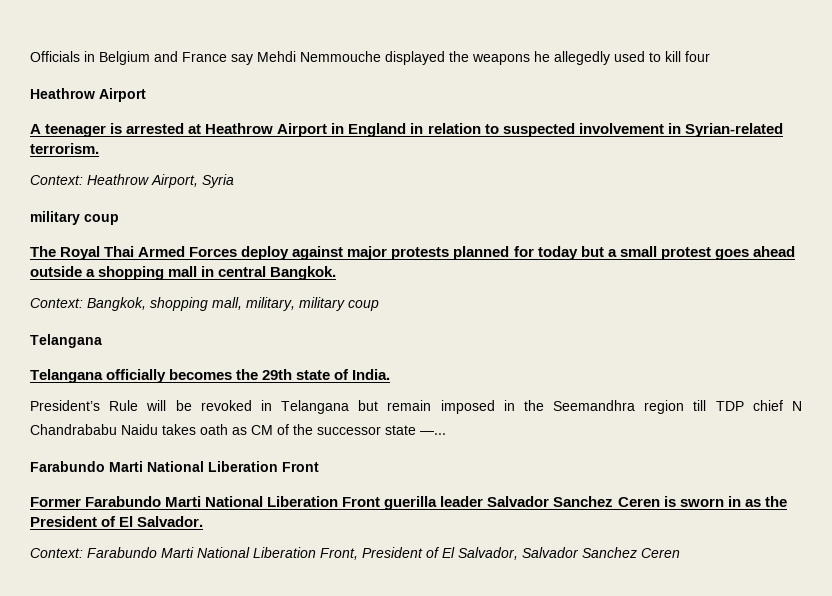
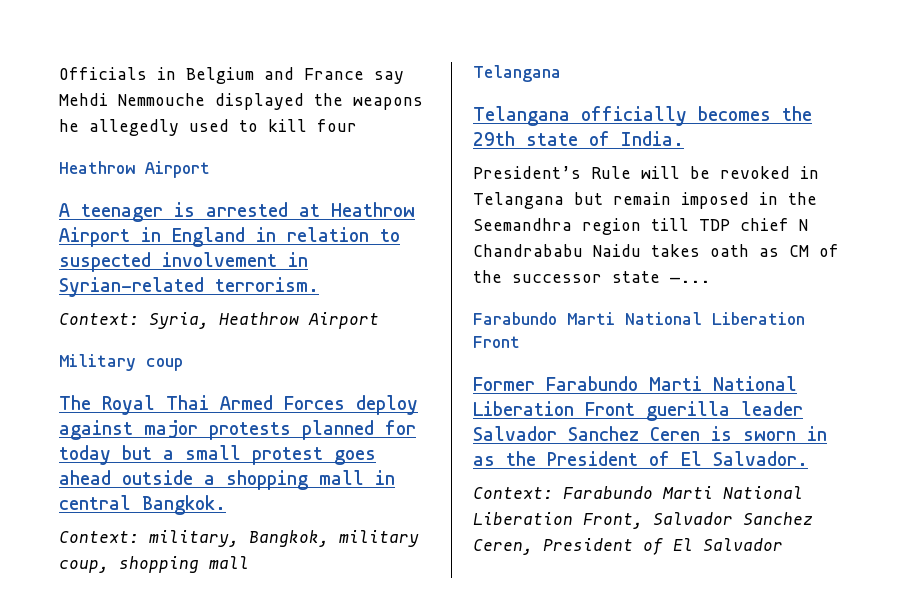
- Context: Heathrow Airport, Syria
- military coup
+ Context: Syria, Heathrow Airport
+ Military coup
- Context: Bangkok, shopping mall, military, military coup
+ Context: military, Bangkok, military coup, shopping mall
- Context: Farabundo Marti National Liberation Front, President of El Salvador, Salvador Sanchez Ceren
+ Context: Farabundo Marti National Liberation Front, Salvador Sanchez Ceren, President of El Salvador

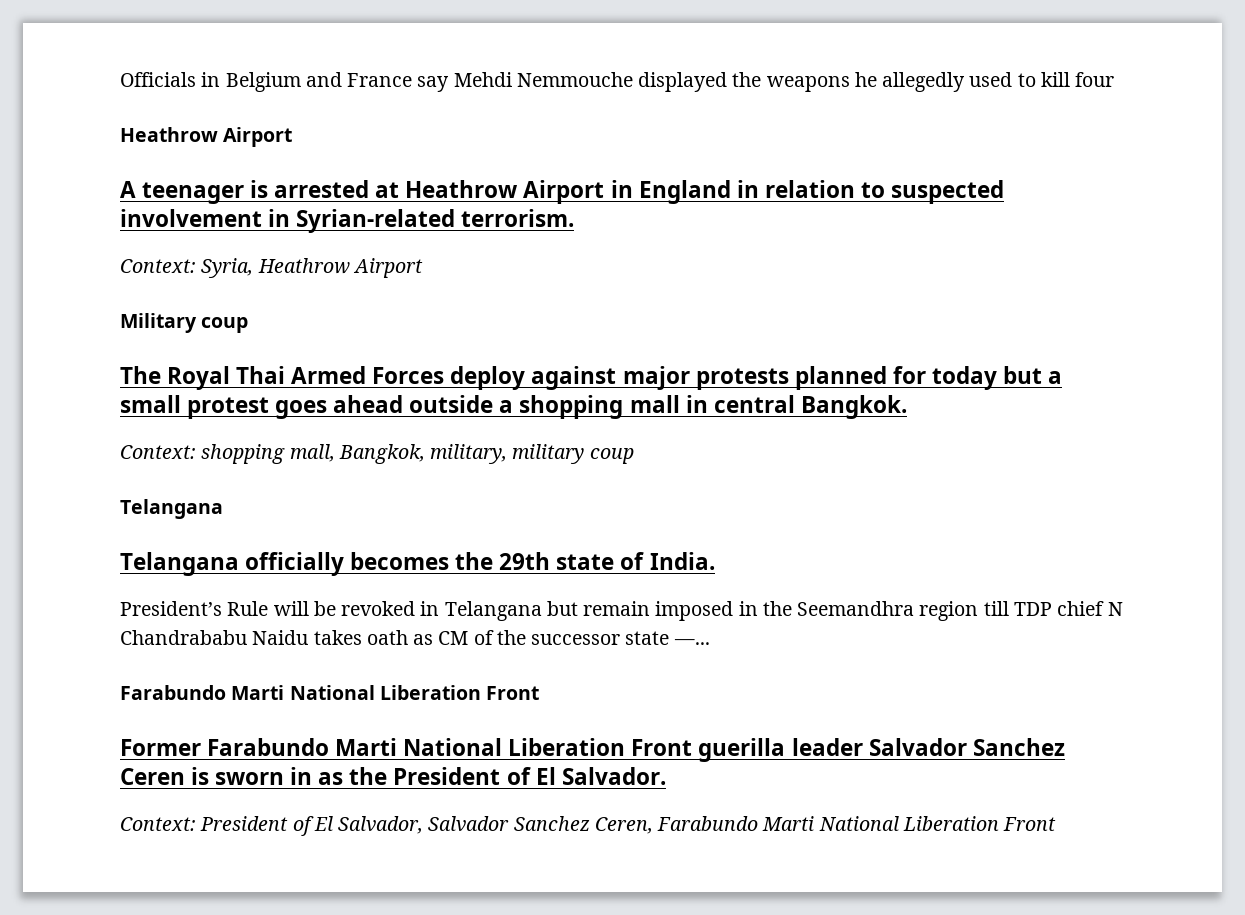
- Context: military, Bangkok, military coup, shopping mall
+ Context: shopping mall, Bangkok, military, military coup
- Context: Farabundo Marti National Liberation Front, Salvador Sanchez Ceren, President of El Salvador
+ Context: President of El Salvador, Salvador Sanchez Ceren, Farabundo Marti National Liberation Front

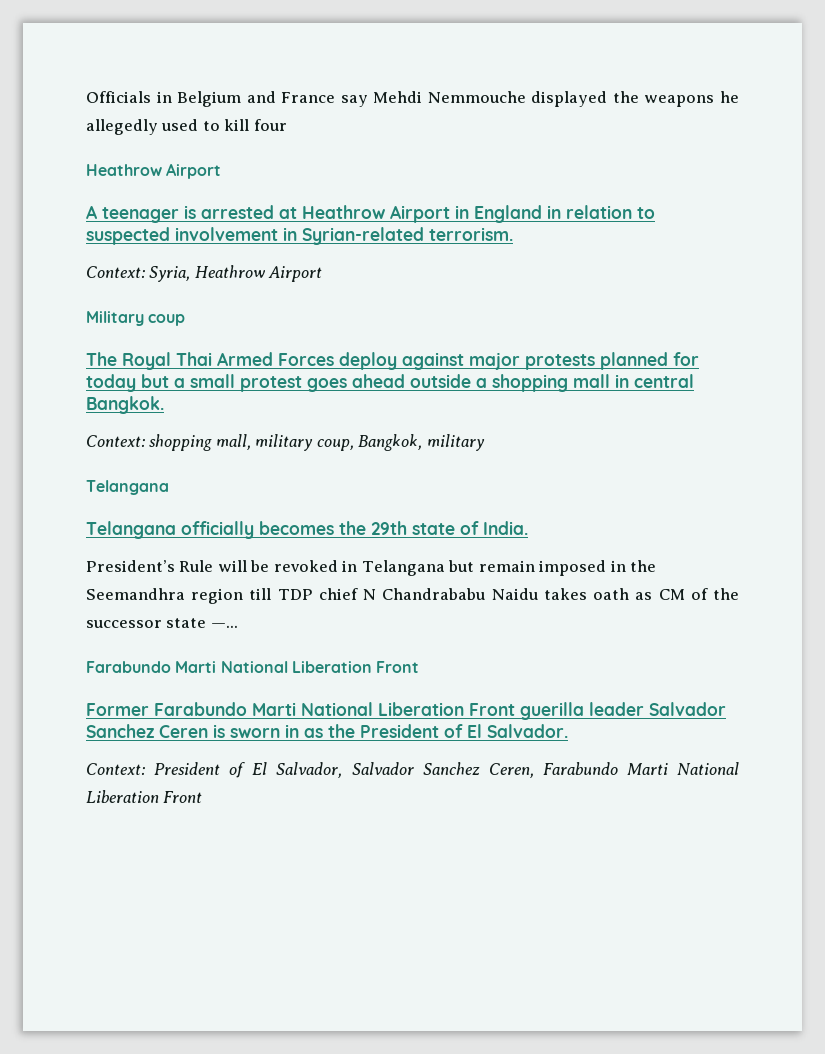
- Context: shopping mall, Bangkok, military, military coup
+ Context: shopping mall, military coup, Bangkok, military

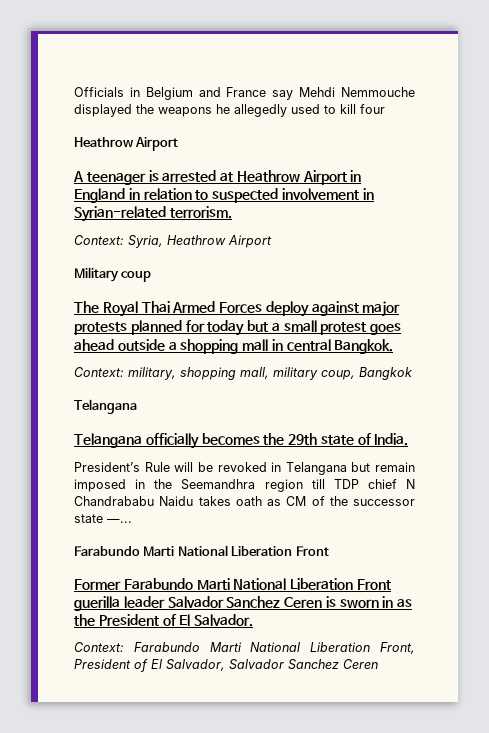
- Context: shopping mall, military coup, Bangkok, military
+ Context: military, shopping mall, military coup, Bangkok
- Context: President of El Salvador, Salvador Sanchez Ceren, Farabundo Marti National Liberation Front
+ Context: Farabundo Marti National Liberation Front, President of El Salvador, Salvador Sanchez Ceren

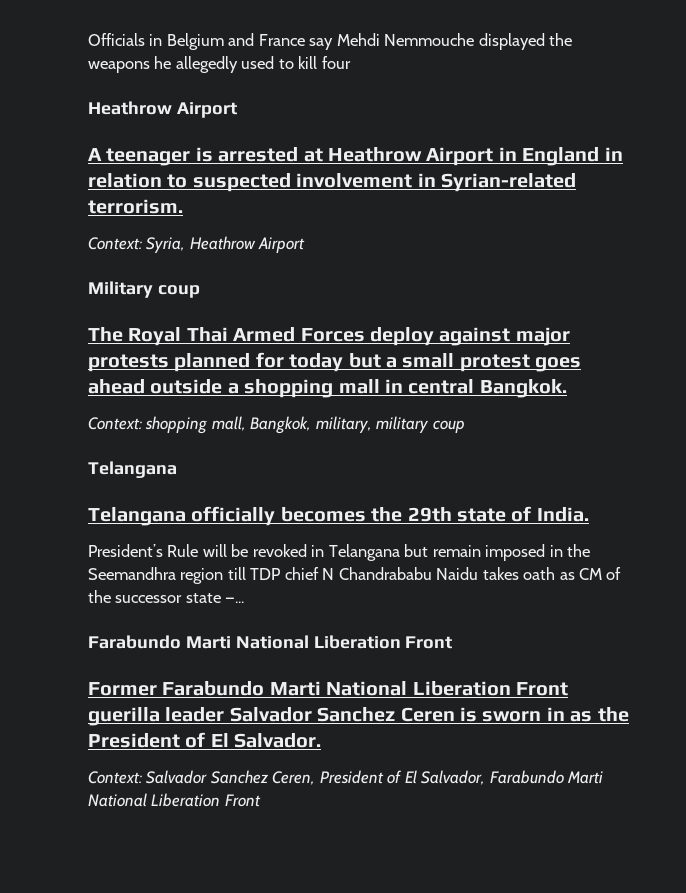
- Context: military, shopping mall, military coup, Bangkok
+ Context: shopping mall, Bangkok, military, military coup
- Context: Farabundo Marti National Liberation Front, President of El Salvador, Salvador Sanchez Ceren
+ Context: Salvador Sanchez Ceren, President of El Salvador, Farabundo Marti National Liberation Front

